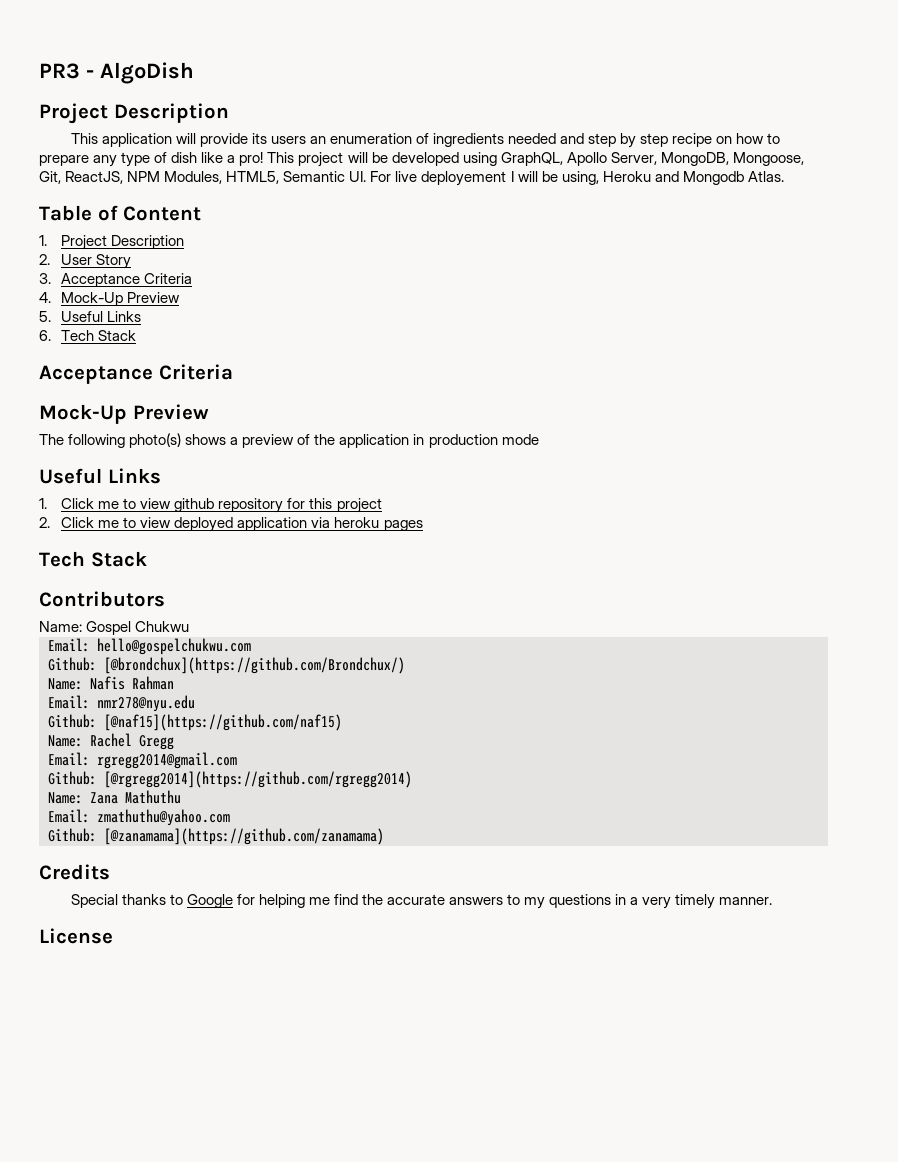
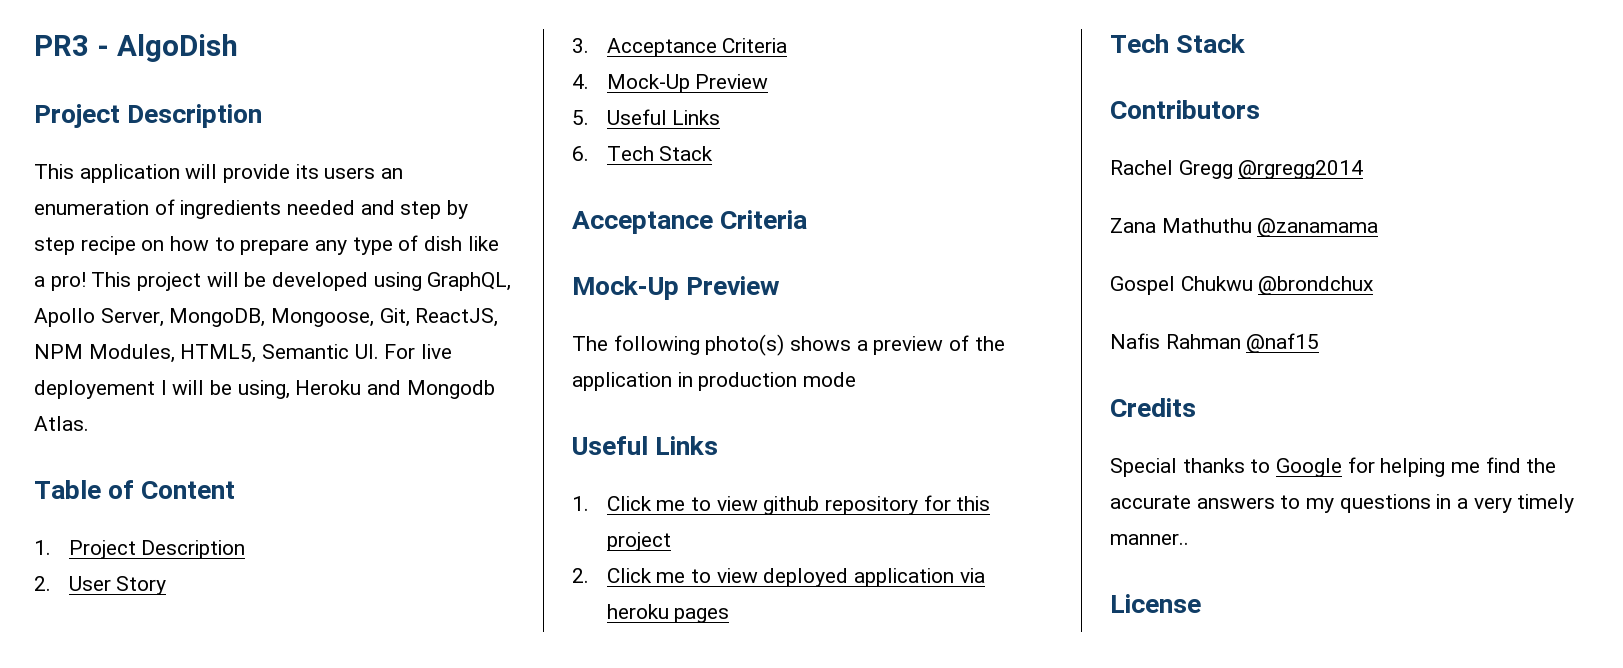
- Name: Gospel Chukwu
- Email: hello@gospelchukwu.com
- Github: [@brondchux](https://github.com/Brondchux/)
- Name: Nafis Rahman
- Email: nmr278@nyu.edu
- Github: [@naf15](https://github.com/naf15)
- Name: Rachel Gregg
- Email: rgregg2014@gmail.com
- Github: [@rgregg2014](https://github.com/rgregg2014)
- Name: Zana Mathuthu
- Email: zmathuthu@yahoo.com
- Github: [@zanamama](https://github.com/zanamama)
+ Rachel Gregg @rgregg2014
+ Zana Mathuthu @zanamama
+ Gospel Chukwu @brondchux
+ Nafis Rahman @naf15
- Special thanks to Google for helping me find the accurate answers to my questions in a very timely manner.
+ Special thanks to Google for helping me find the accurate answers to my questions in a very timely manner..

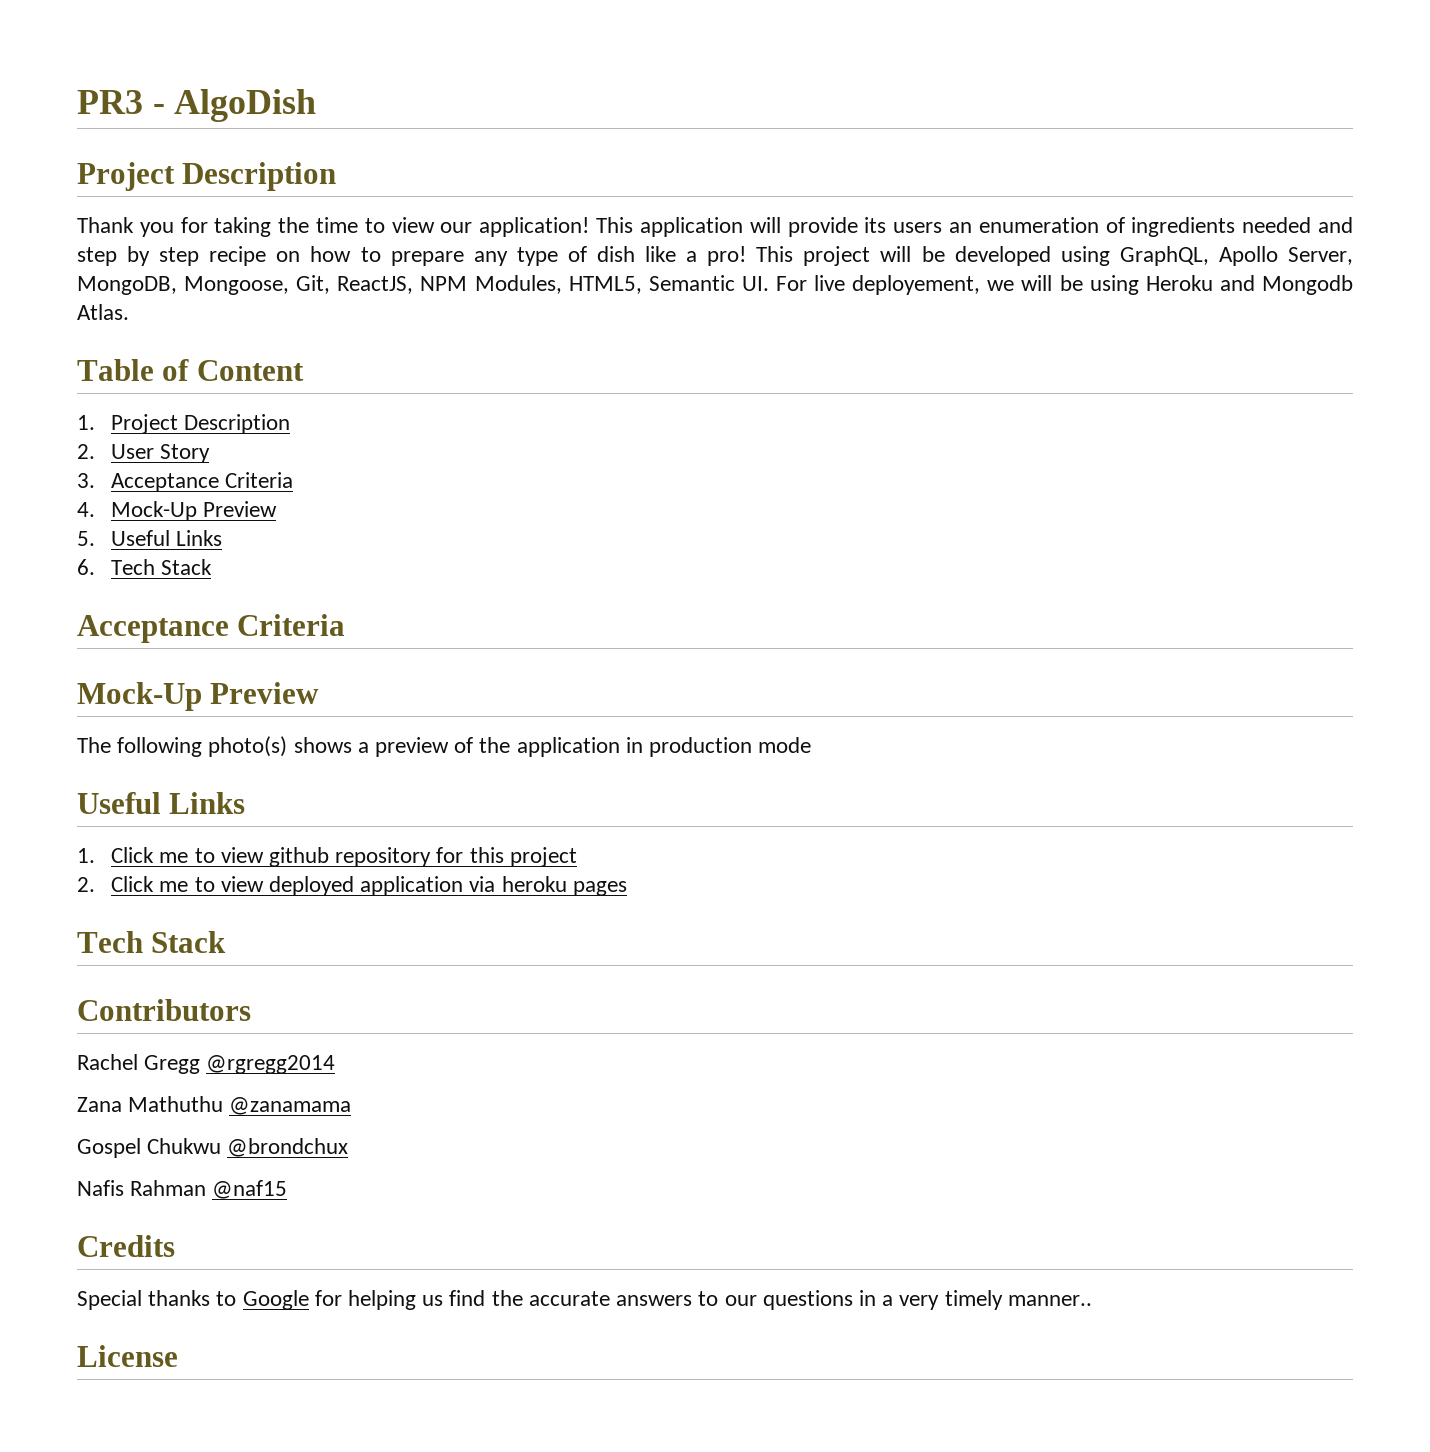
+ Thank you for taking the time to view our application!
- This project will be developed using GraphQL, Apollo Server, MongoDB, Mongoose, Git, ReactJS, NPM Modules, HTML5, Semantic UI. For live deployement I will be using, Heroku and Mongodb Atlas.
+ This project will be developed using GraphQL, Apollo Server, MongoDB, Mongoose, Git, ReactJS, NPM Modules, HTML5, Semantic UI. For live deployement, we will be using Heroku and Mongodb Atlas.
- Special thanks to Google for helping me find the accurate answers to my questions in a very timely manner..
+ Special thanks to Google for helping us find the accurate answers to our questions in a very timely manner..

